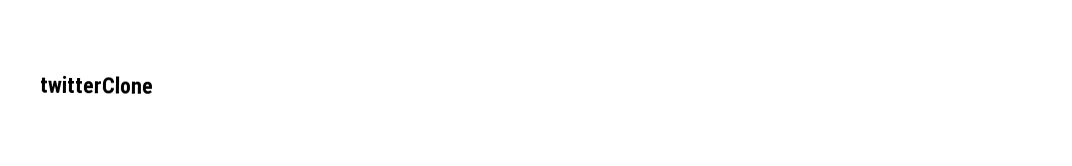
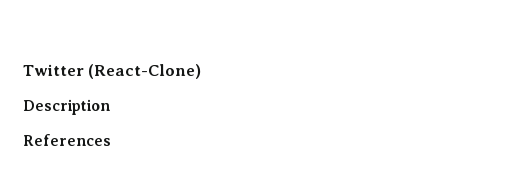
- twitterClone
+ Twitter (React-Clone)
+ Description
+ References

